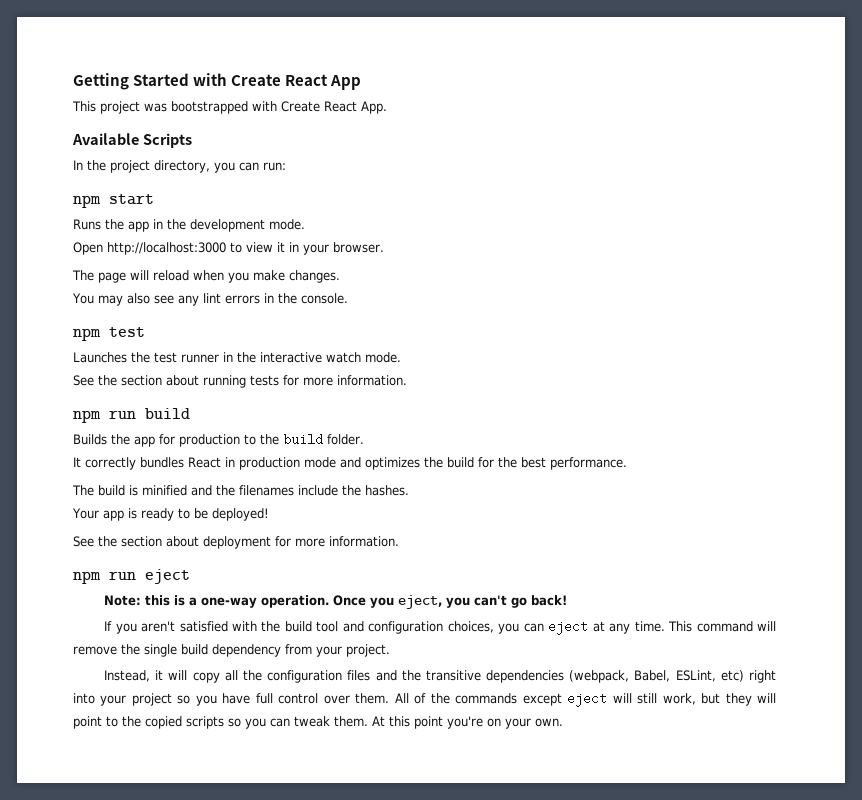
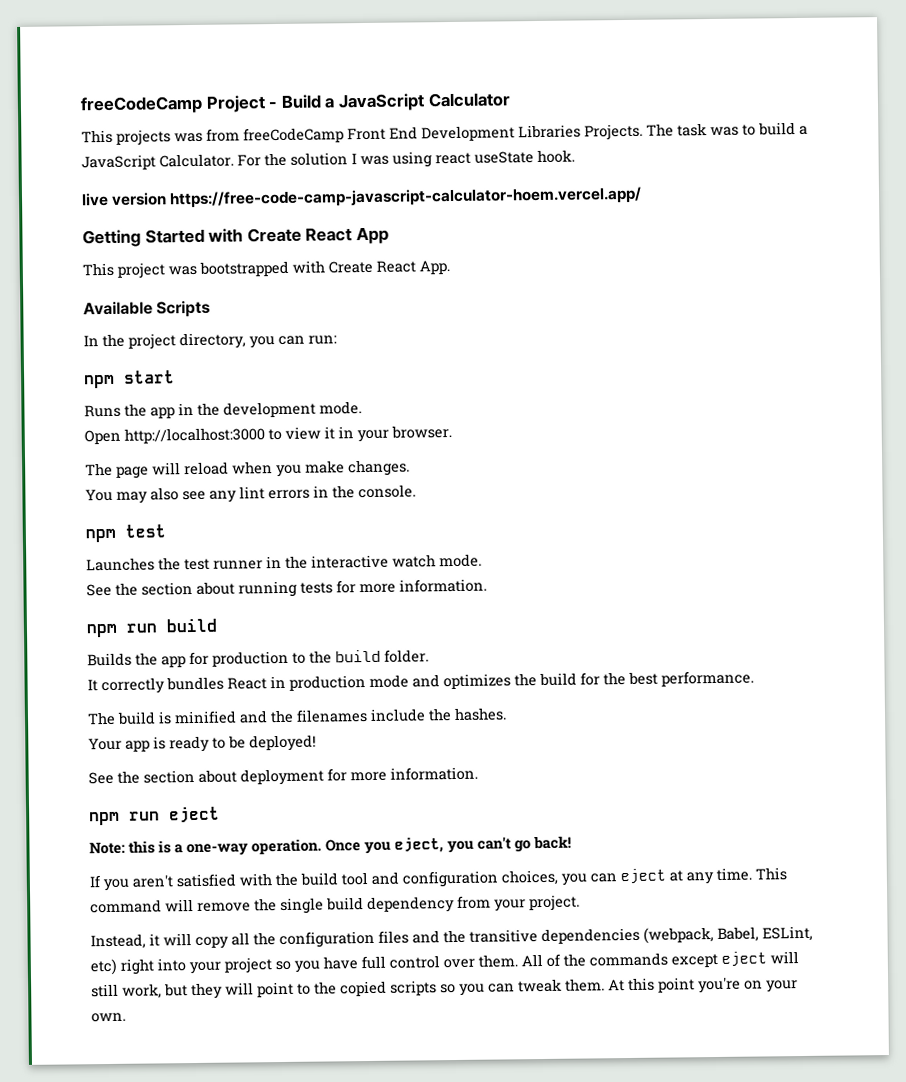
+ freeCodeCamp Project - Build a JavaScript Calculator
+ This projects was from freeCodeCamp Front End Development Libraries Projects. The task was to build a JavaScript Calculator. For the solution I was using react useState hook.
+ live version https://free-code-camp-javascript-calculator-hoem.vercel.app/

